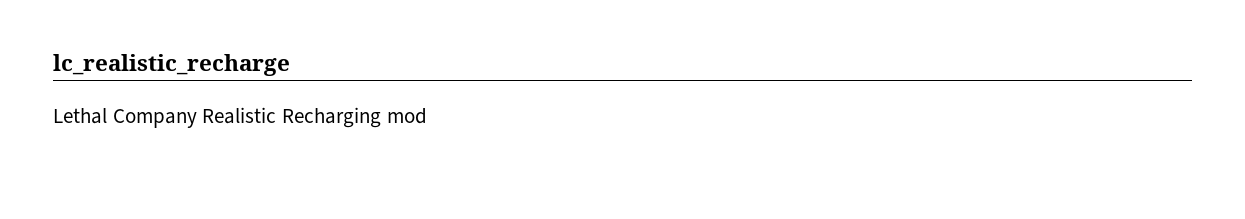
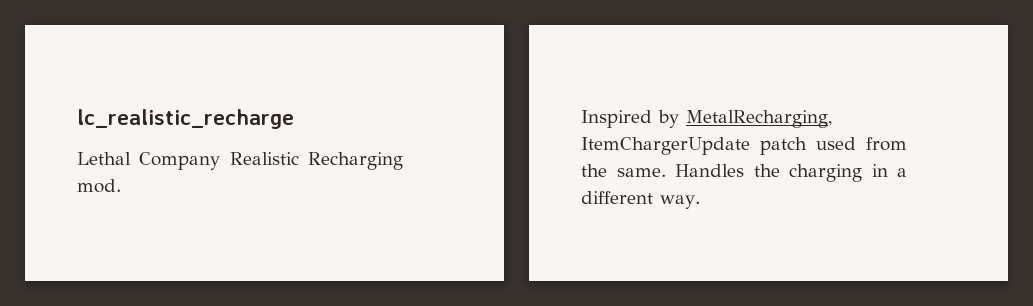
- Lethal Company Realistic Recharging mod
+ Lethal Company Realistic Recharging mod.
+ Inspired by MetalRecharging, ItemChargerUpdate patch used from the same. Handles the charging in a different way.

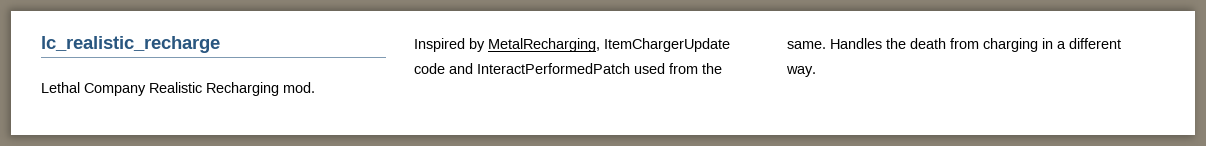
- Inspired by MetalRecharging, ItemChargerUpdate patch used from the same.
+ Inspired by MetalRecharging, ItemChargerUpdate code and InteractPerformedPatch used from the same.
- Handles the charging in a different way.
+ Handles the death from charging in a different way.

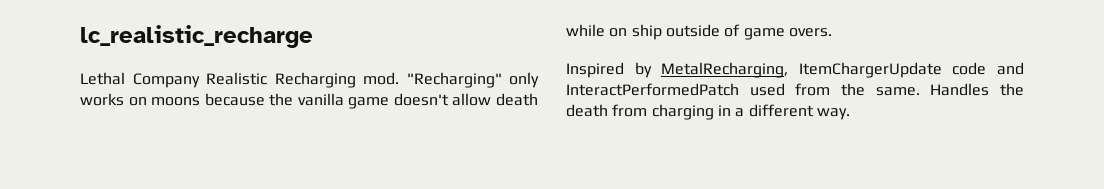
+ "Recharging" only works on moons because the vanilla game doesn't allow death while on ship outside of game overs.

